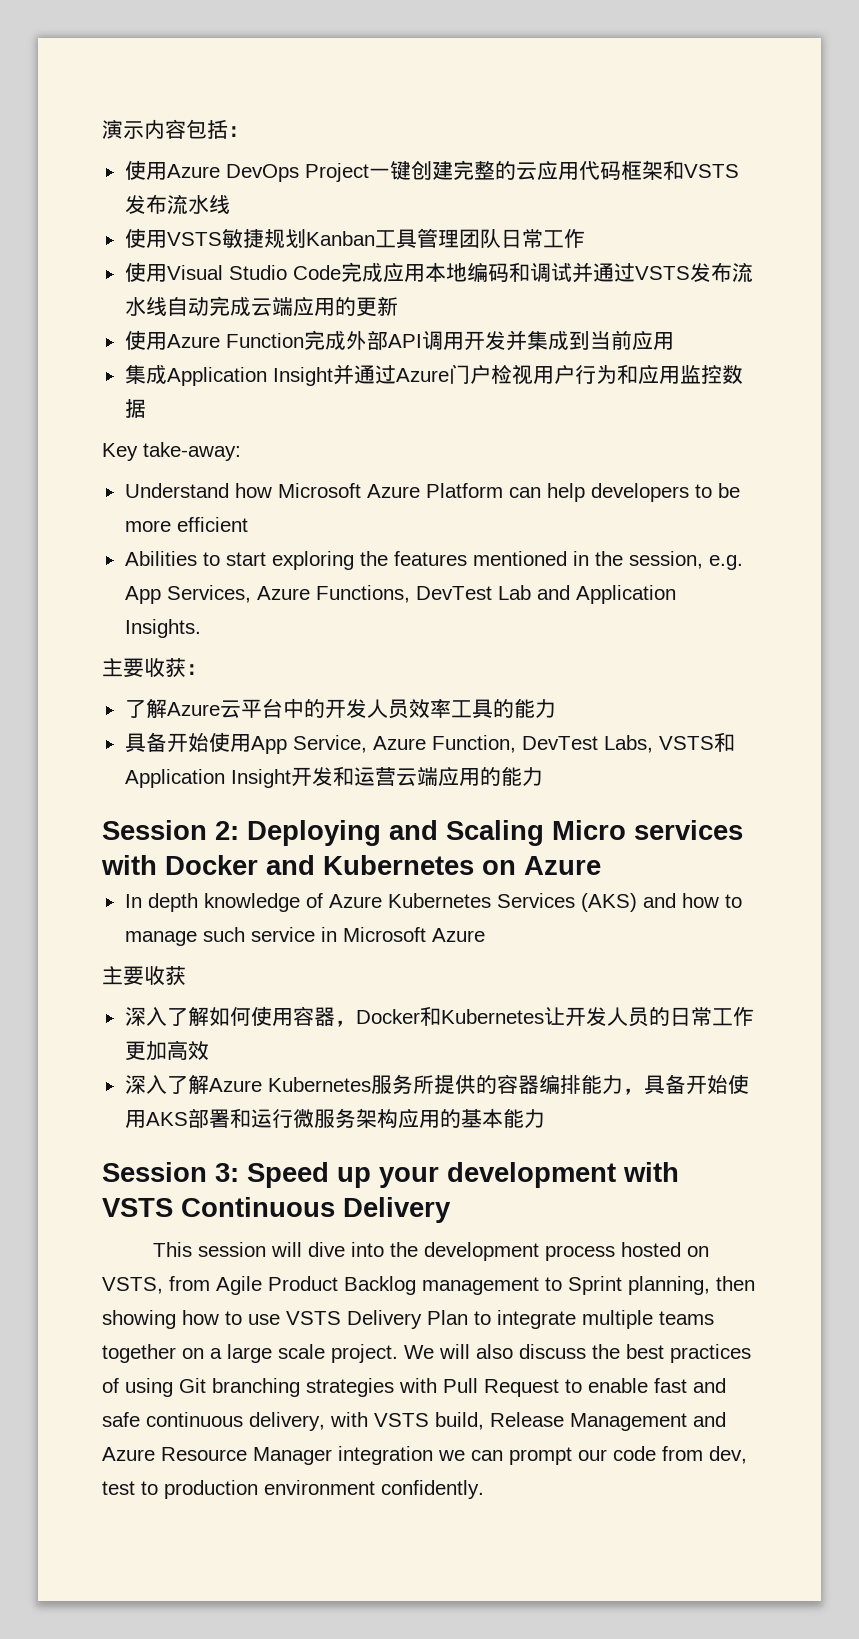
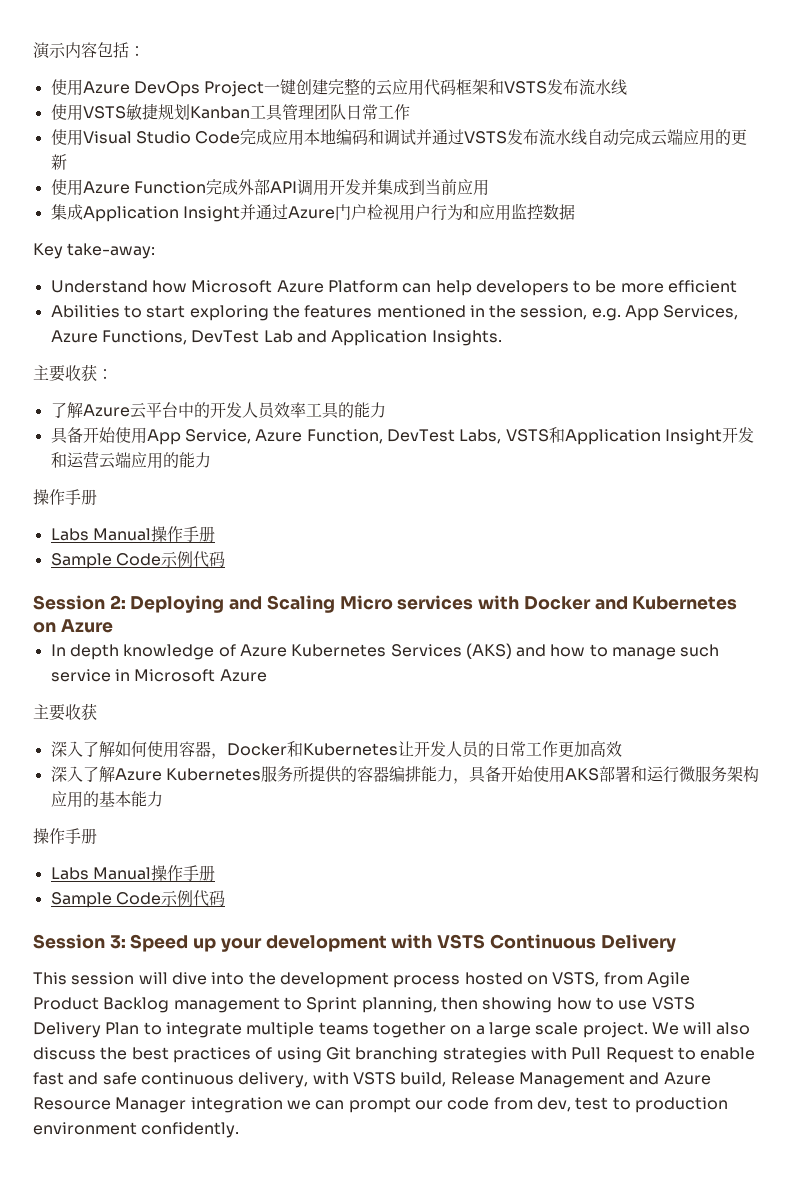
  具备开始使用App Service, Azure Function, DevTest Labs, VSTS和Application Insight开发和运营云端应用的能力
+ 操作手册
+ Labs Manual操作手册
+ Sample Code示例代码
  深入了解Azure Kubernetes服务所提供的容器编排能力，具备开始使用AKS部署和运行微服务架构应用的基本能力
+ 操作手册
+ Labs Manual操作手册
+ Sample Code示例代码

